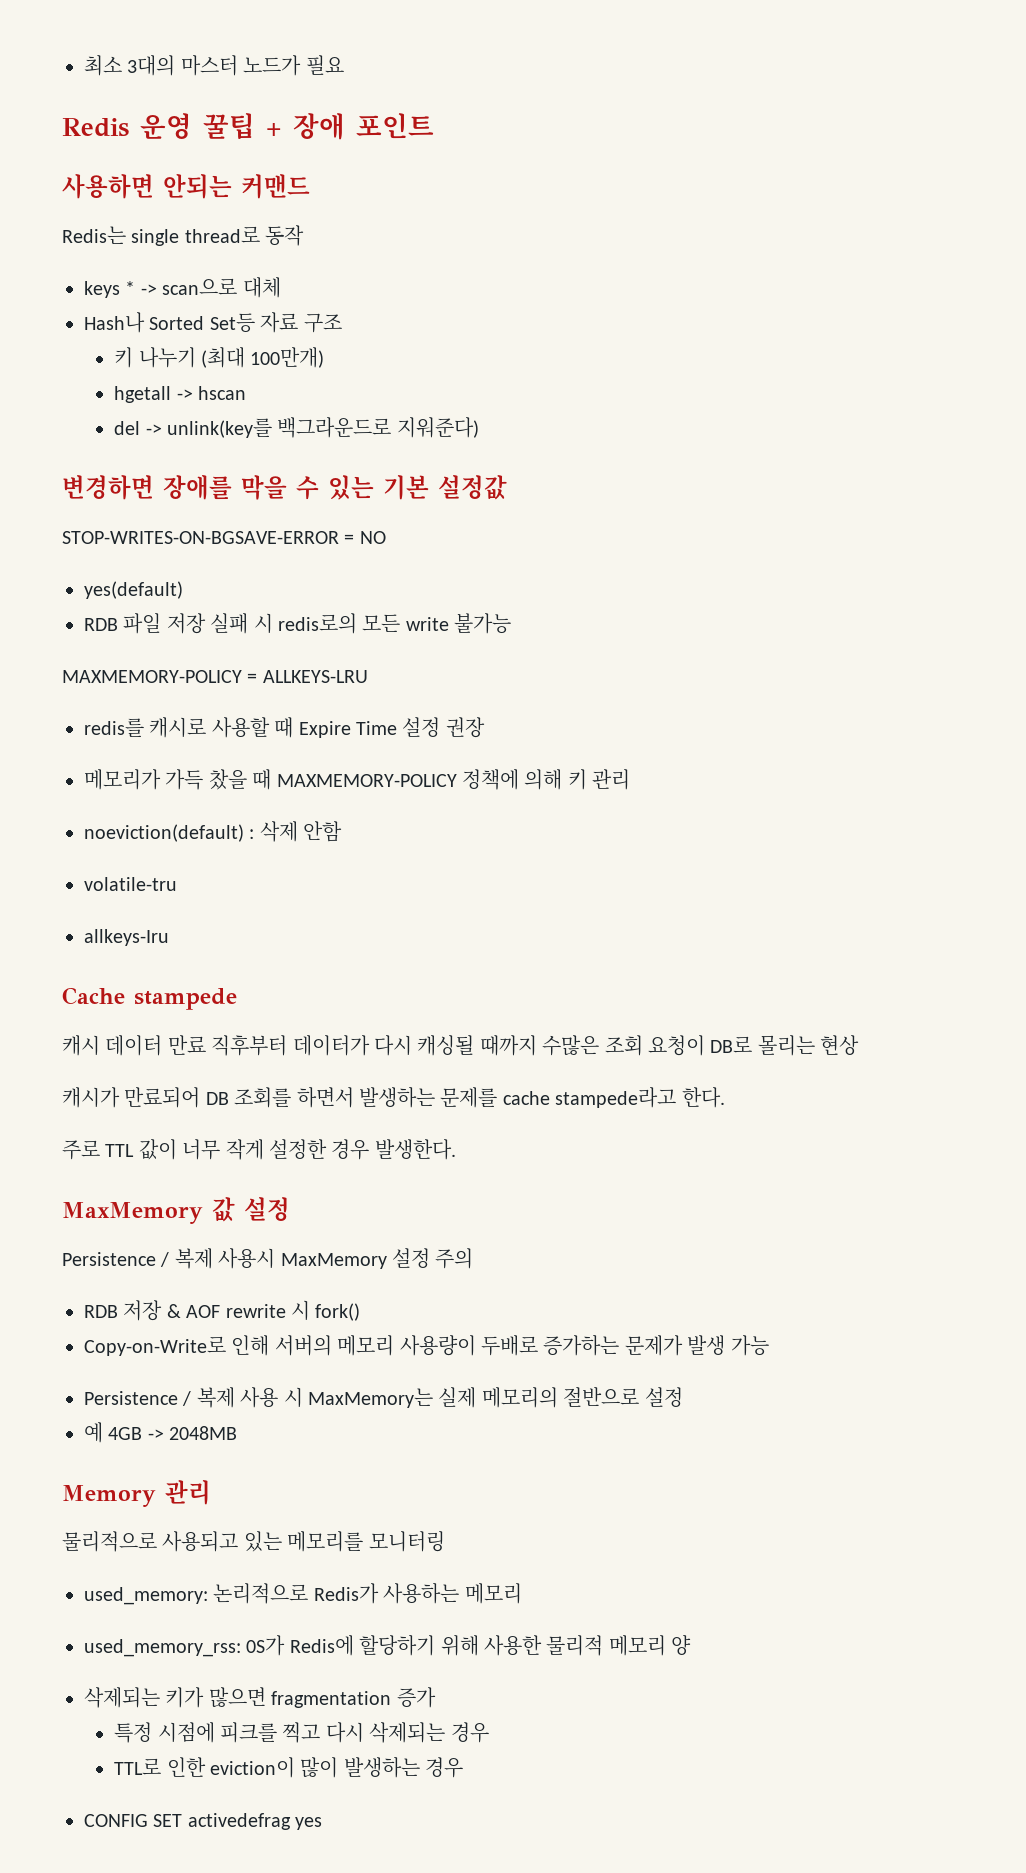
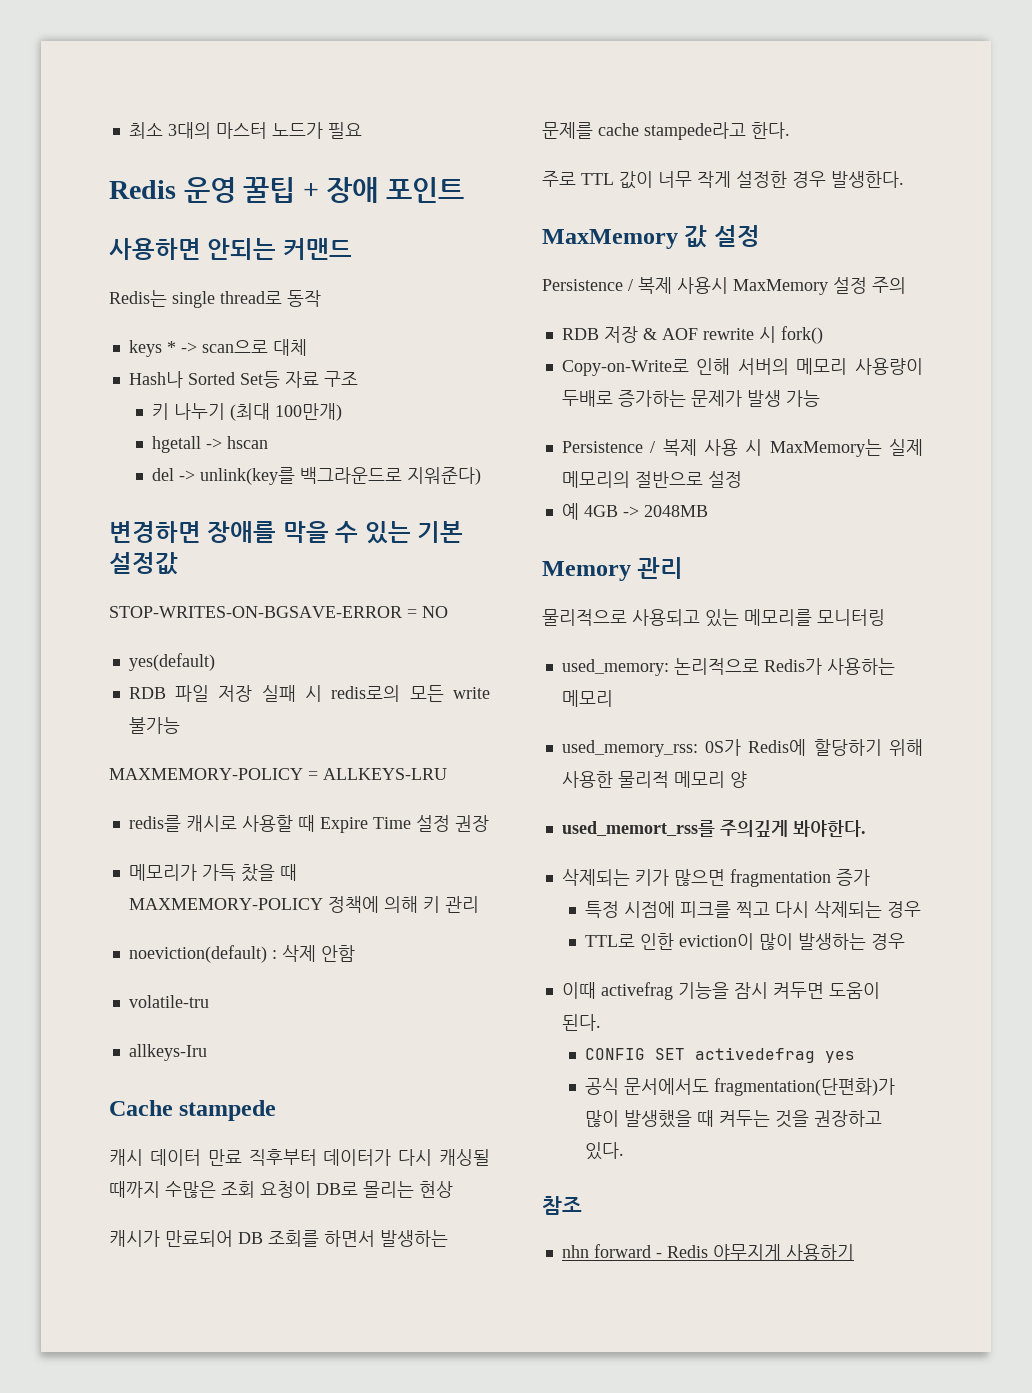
+ used_memort_rss를 주의깊게 봐야한다.
+ 이때 activefrag 기능을 잠시 켜두면 도움이 된다.
  CONFIG SET activedefrag yes
+ 공식 문서에서도 fragmentation(단편화)가 많이 발생했을 때 켜두는 것을 권장하고 있다.
+ 참조
+ nhn forward - Redis 야무지게 사용하기

